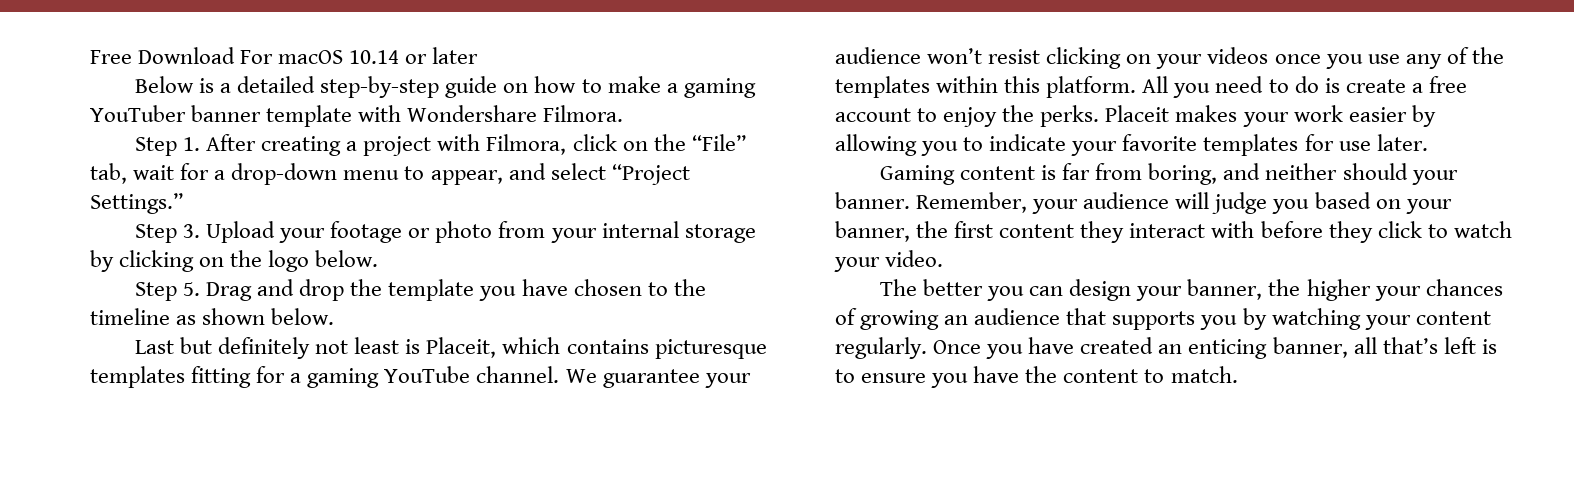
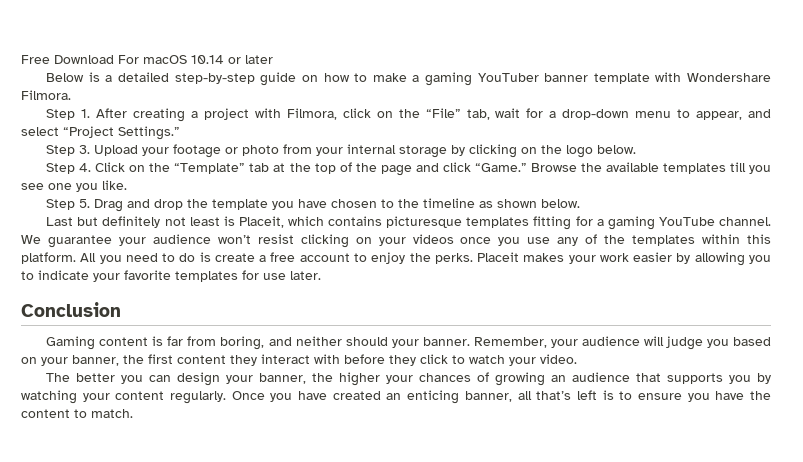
+ Step 4. Click on the “Template” tab at the top of the page and click “Game.” Browse the available templates till you see one you like.
+ Conclusion

